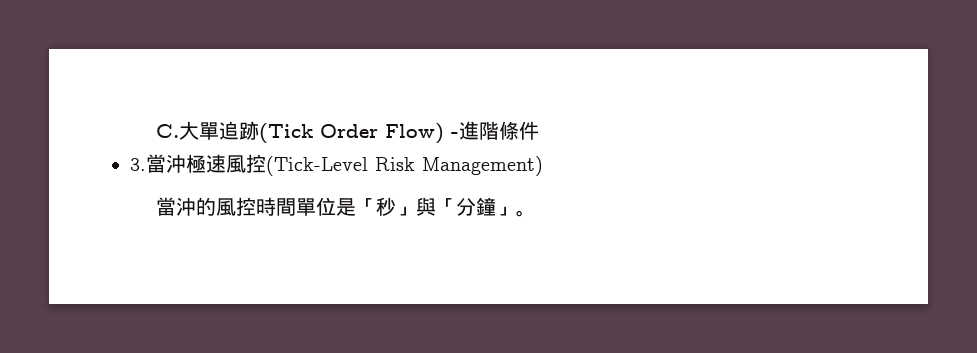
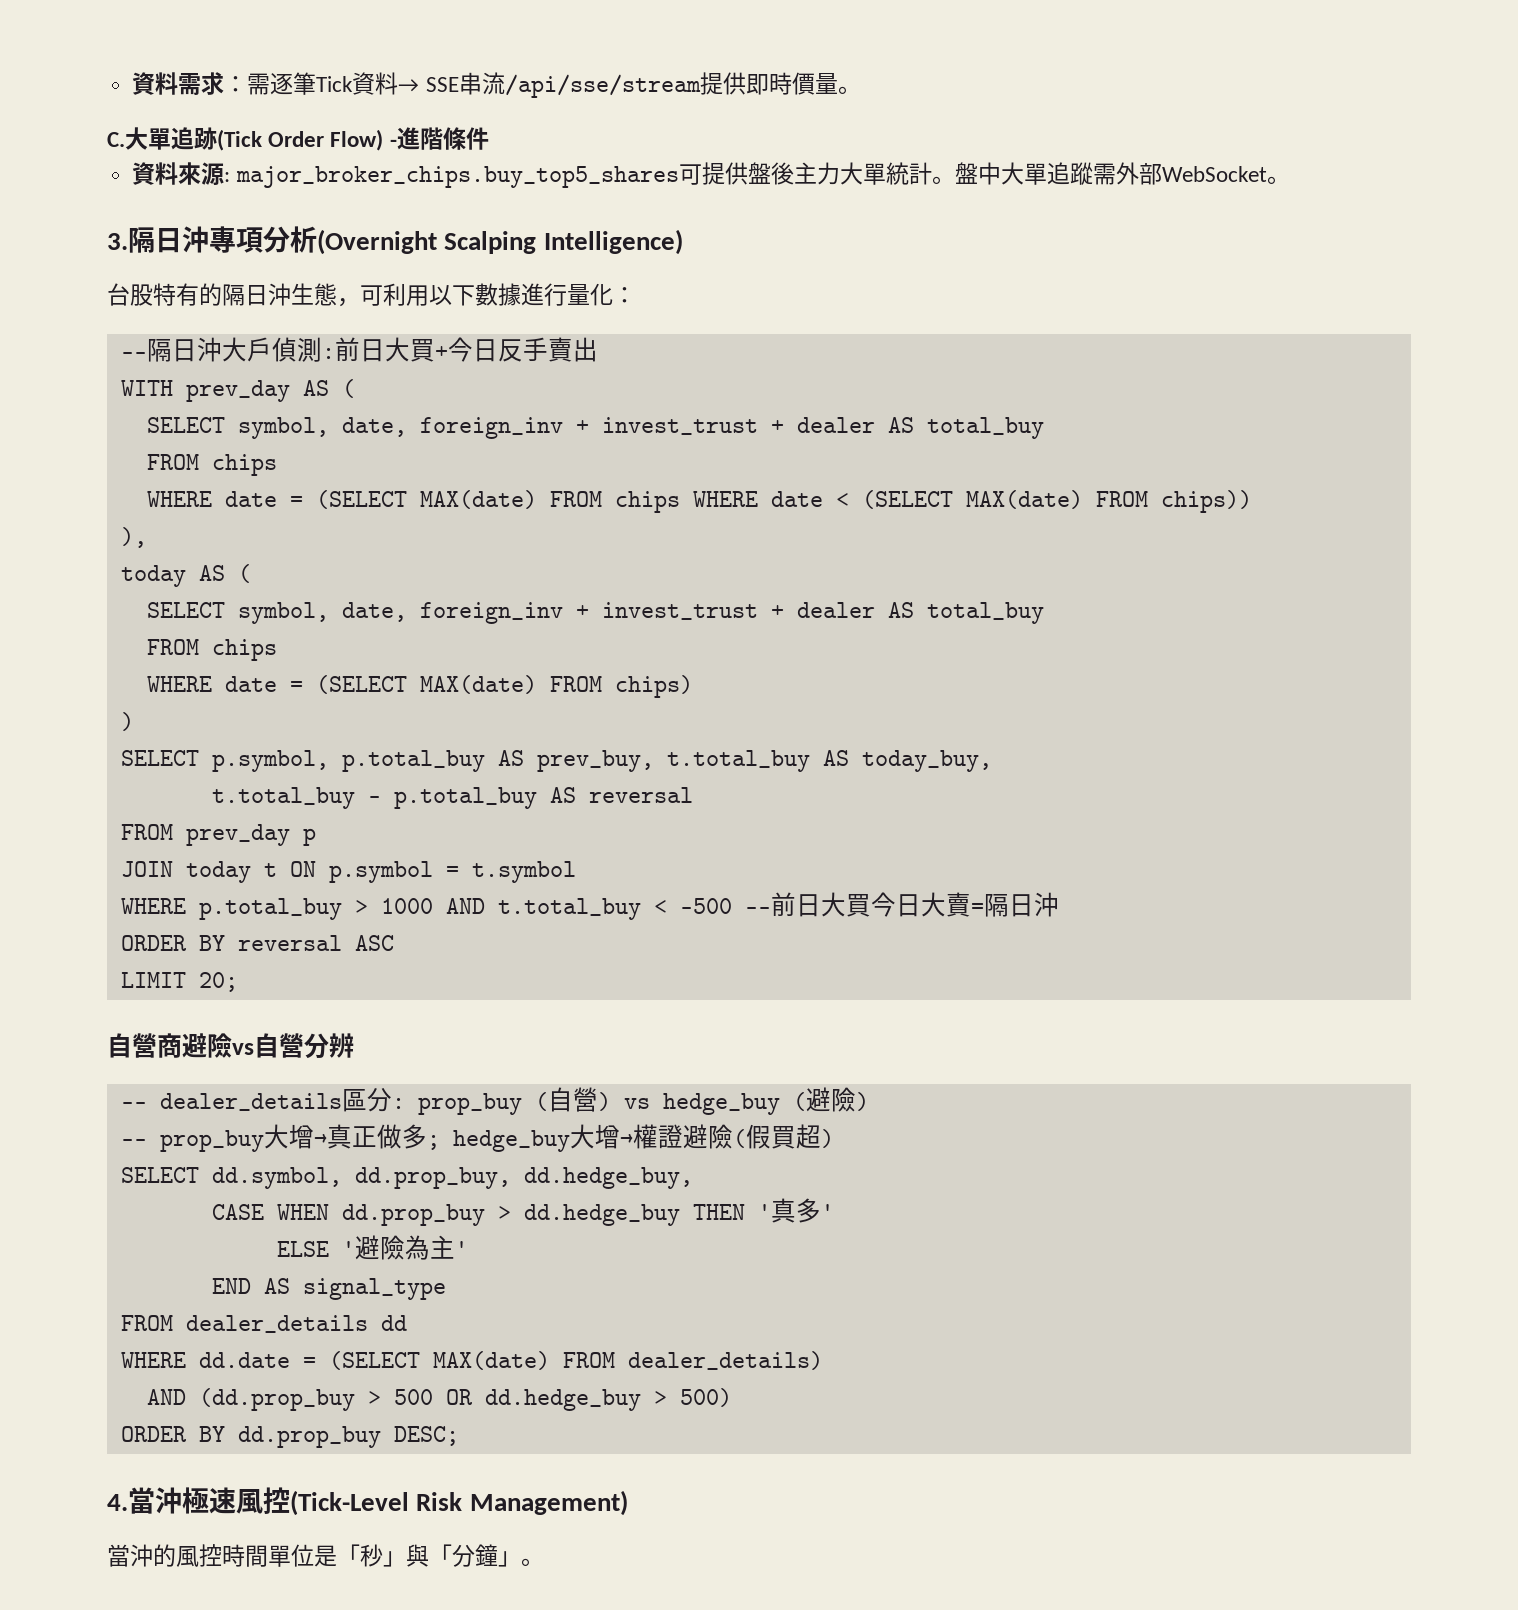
+ 資料需求：需逐筆Tick資料→ SSE串流/api/sse/stream提供即時價量。
- 3.當沖極速風控(Tick-Level Risk Management)
+ 資料來源: major_broker_chips.buy_top5_shares可提供盤後主力大單統計。盤中大單追蹤需外部WebSocket。
+ 3.隔日沖專項分析(Overnight Scalping Intelligence)
+ 台股特有的隔日沖生態，可利用以下數據進行量化：
+ --隔日沖大戶偵測:前日大買+今日反手賣出
+ WITH prev_day AS (
+ SELECT symbol, date, foreign_inv + invest_trust + dealer AS total_buy
+ FROM chips
+ WHERE date = (SELECT MAX(date) FROM chips WHERE date < (SELECT MAX(date) FROM chips))
+ ),
+ today AS (
+ SELECT symbol, date, foreign_inv + invest_trust + dealer AS total_buy
+ FROM chips
+ WHERE date = (SELECT MAX(date) FROM chips)
+ )
+ SELECT p.symbol, p.total_buy AS prev_buy, t.total_buy AS today_buy,
+ t.total_buy - p.total_buy AS reversal
+ FROM prev_day p
+ JOIN today t ON p.symbol = t.symbol
+ WHERE p.total_buy > 1000 AND t.total_buy < -500 --前日大買今日大賣=隔日沖
+ ORDER BY reversal ASC
+ LIMIT 20;
+ 自營商避險vs自營分辨
+ -- dealer_details區分: prop_buy (自營) vs hedge_buy (避險)
+ -- prop_buy大增→真正做多; hedge_buy大增→權證避險(假買超)
+ SELECT dd.symbol, dd.prop_buy, dd.hedge_buy,
+ CASE WHEN dd.prop_buy > dd.hedge_buy THEN '真多'
+ ELSE '避險為主'
+ END AS signal_type
+ FROM dealer_details dd
+ WHERE dd.date = (SELECT MAX(date) FROM dealer_details)
+ AND (dd.prop_buy > 500 OR dd.hedge_buy > 500)
+ ORDER BY dd.prop_buy DESC;
+ 4.當沖極速風控(Tick-Level Risk Management)

